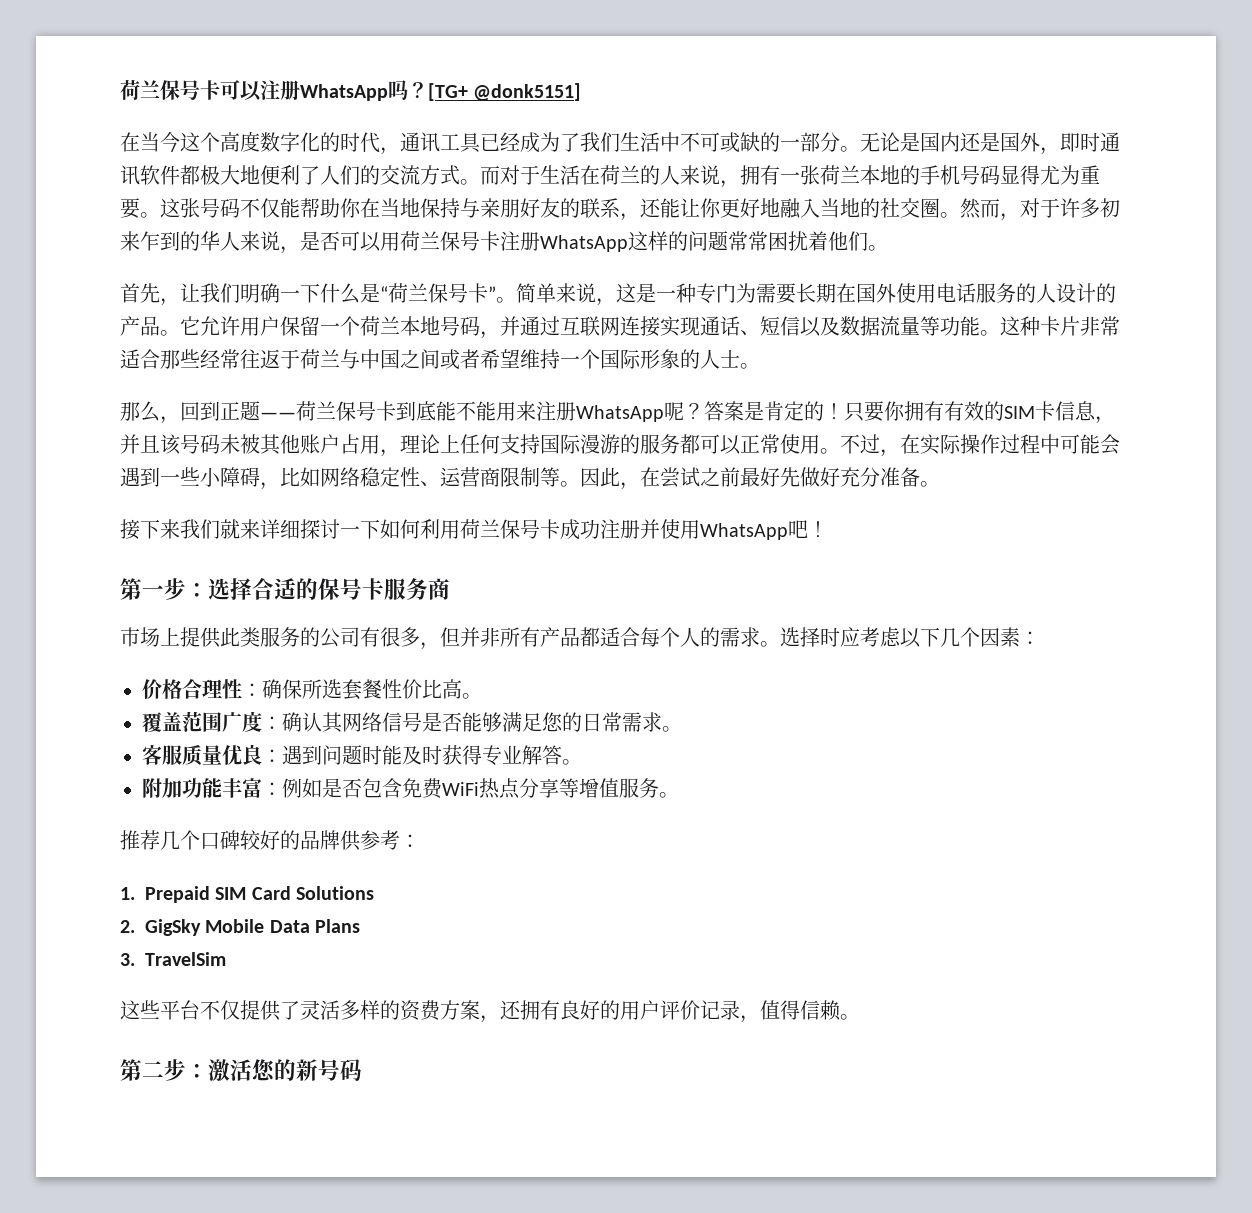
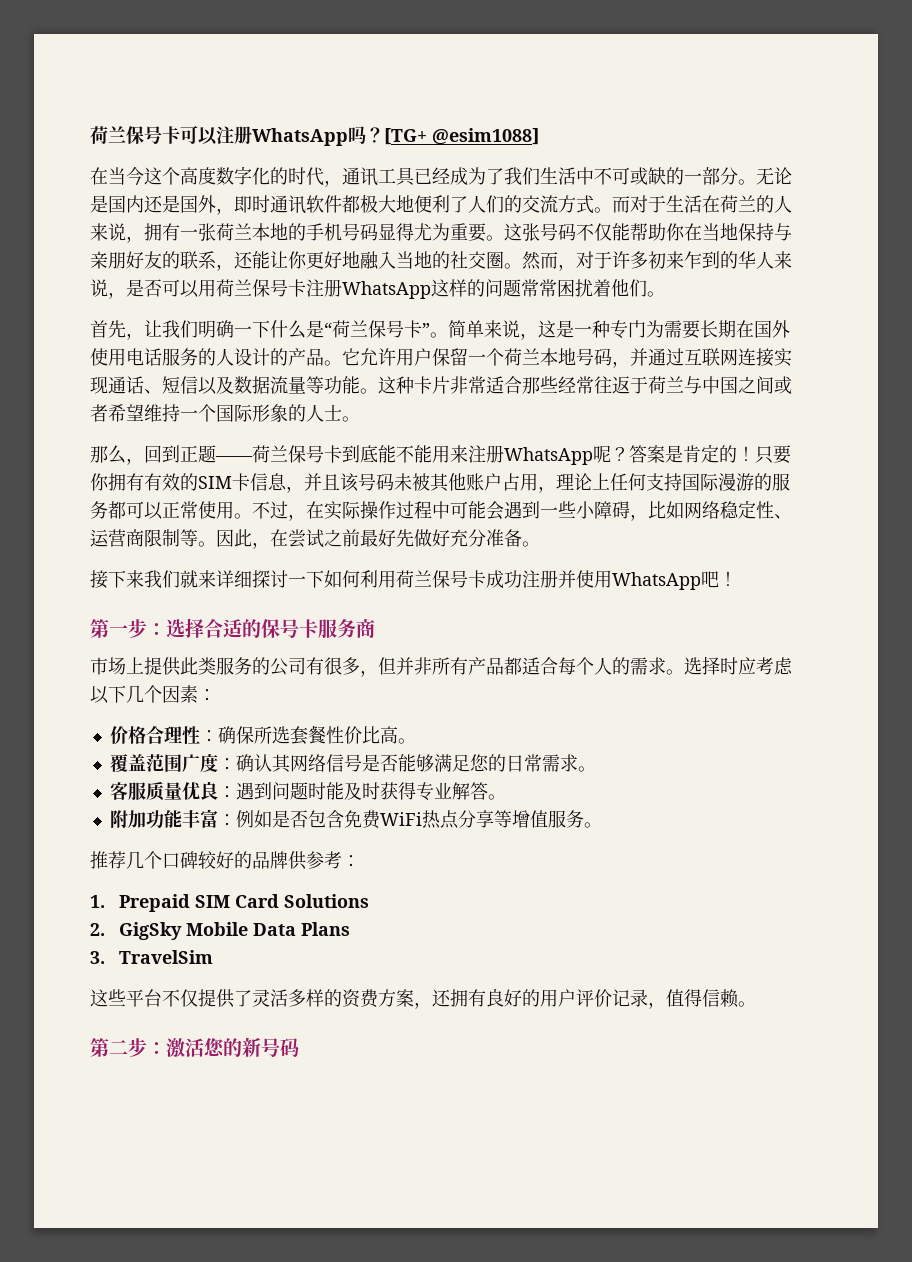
- [TG+ @donk5151]
+ [TG+ @esim1088]

